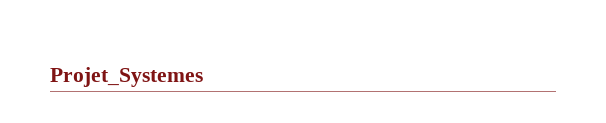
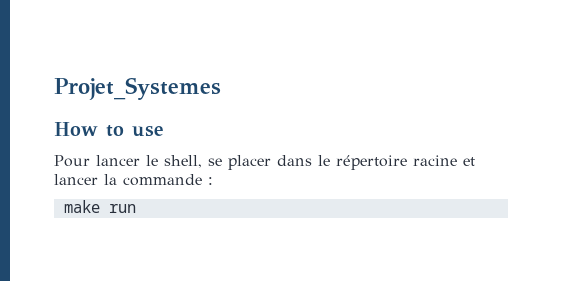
+ How to use
+ Pour lancer le shell, se placer dans le répertoire racine et lancer la commande :
+ make run

